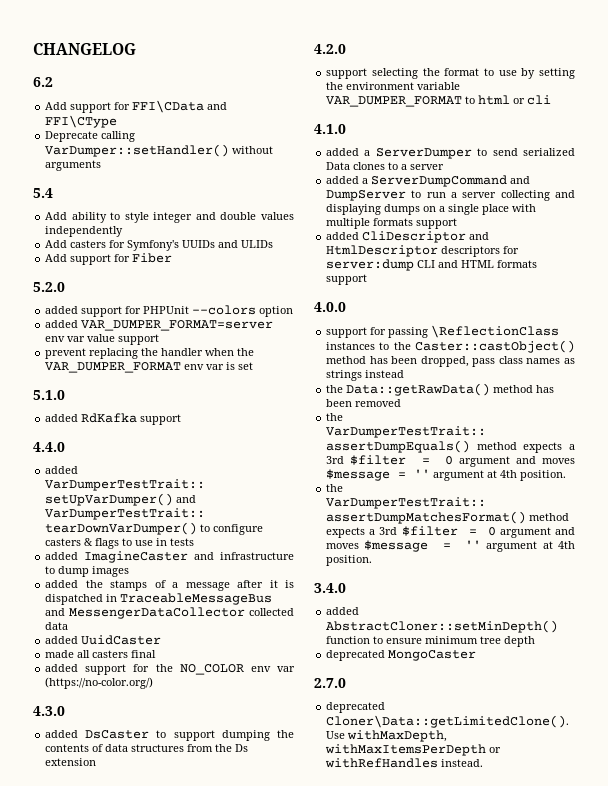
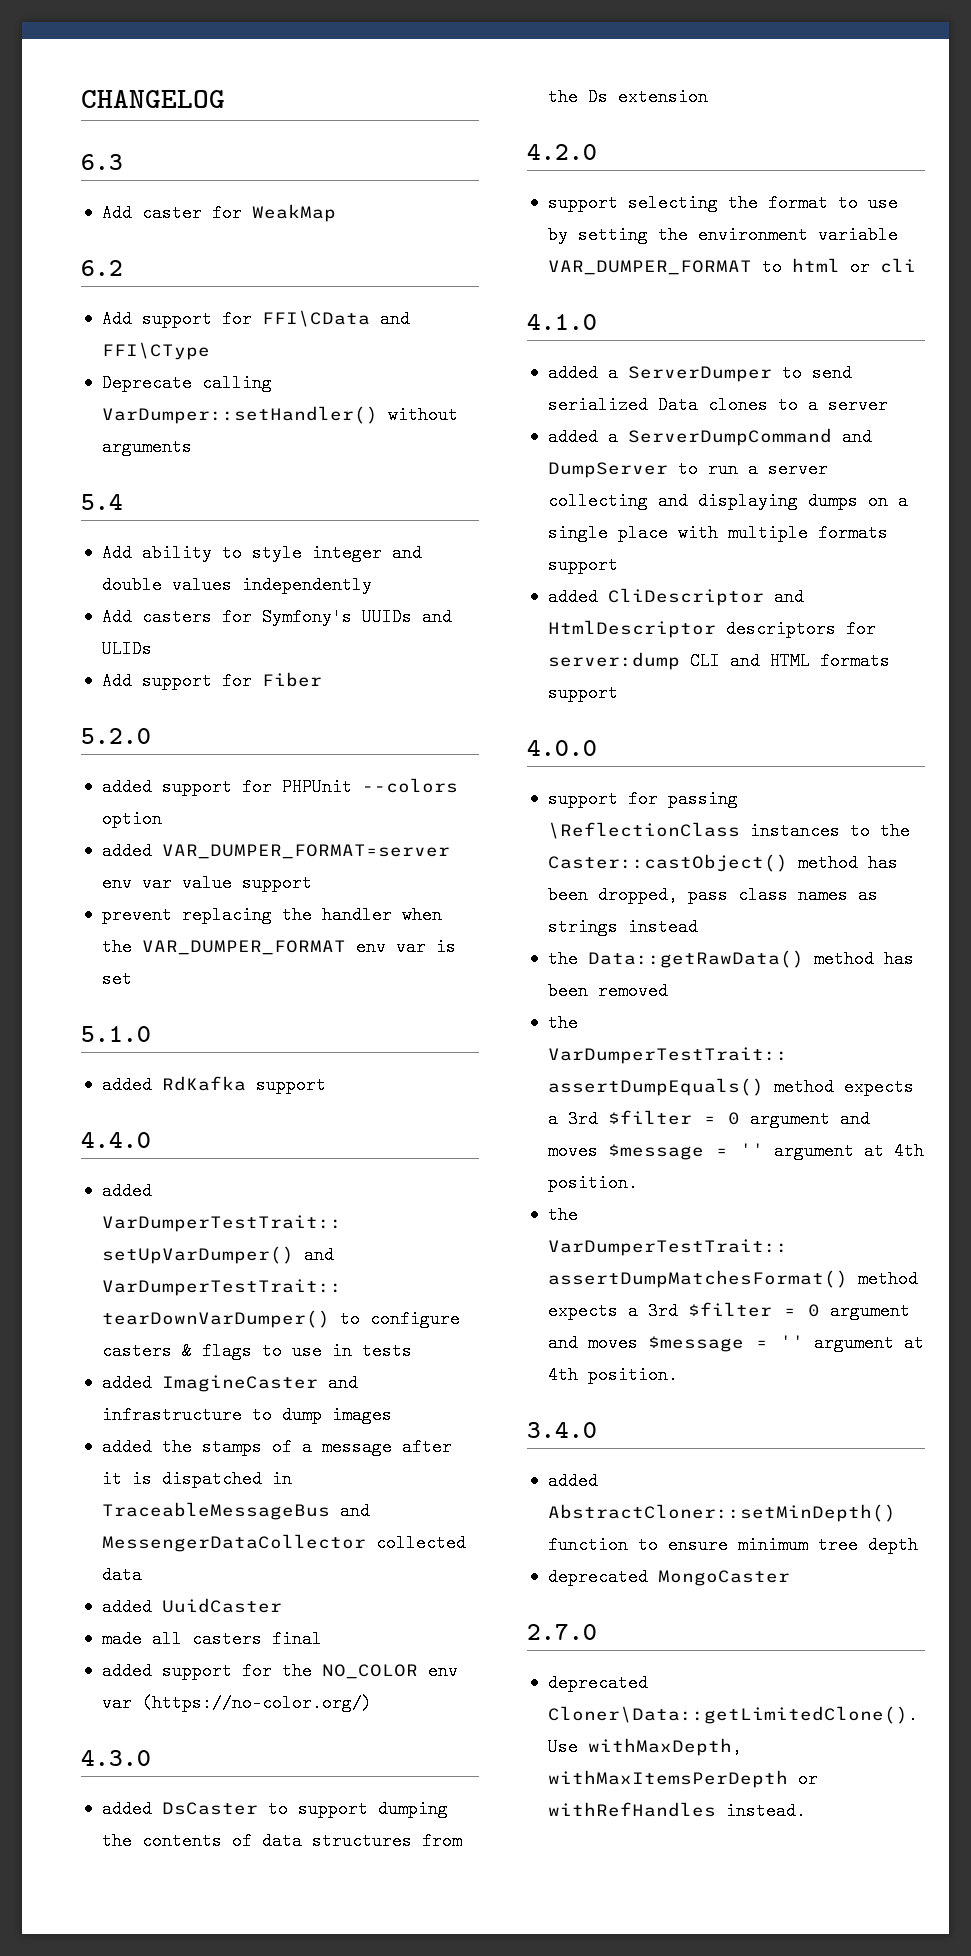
+ 6.3
+ Add caster for WeakMap

